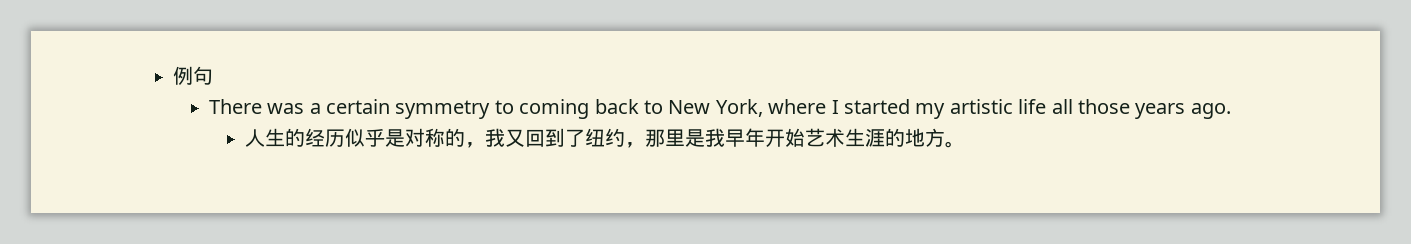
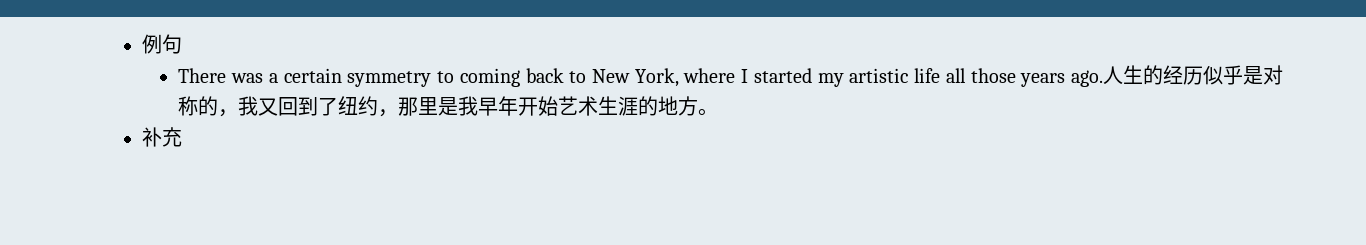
- There was a certain symmetry to coming back to New York, where I started my artistic life all those years ago.
- 人生的经历似乎是对称的，我又回到了纽约，那里是我早年开始艺术生涯的地方。
+ There was a certain symmetry to coming back to New York, where I started my artistic life all those years ago.人生的经历似乎是对称的，我又回到了纽约，那里是我早年开始艺术生涯的地方。
+ 补充

